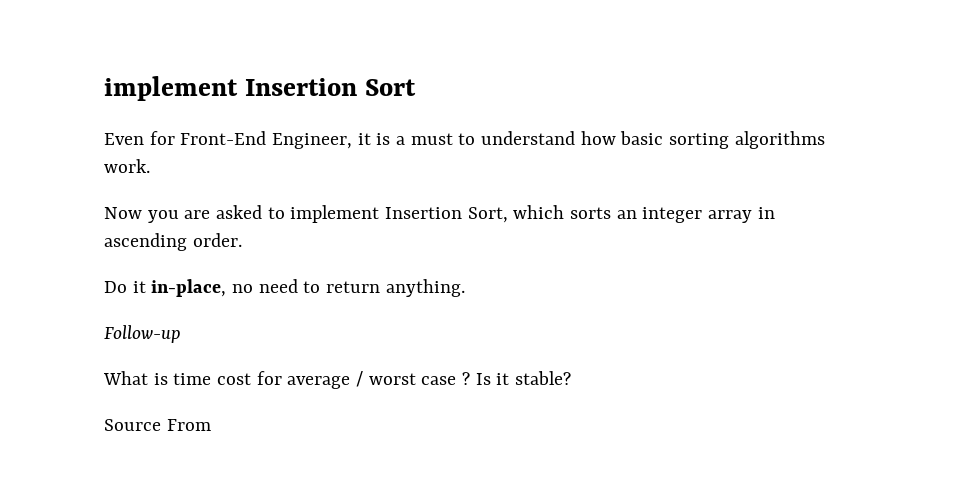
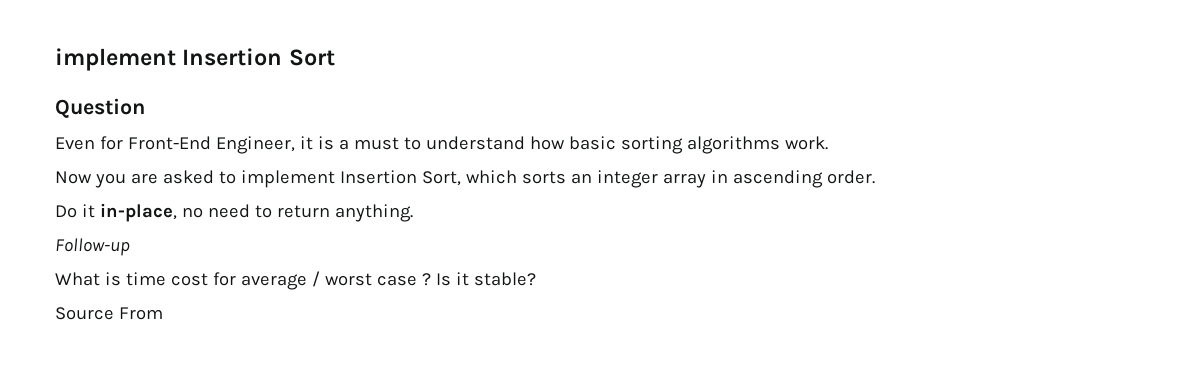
+ Question

